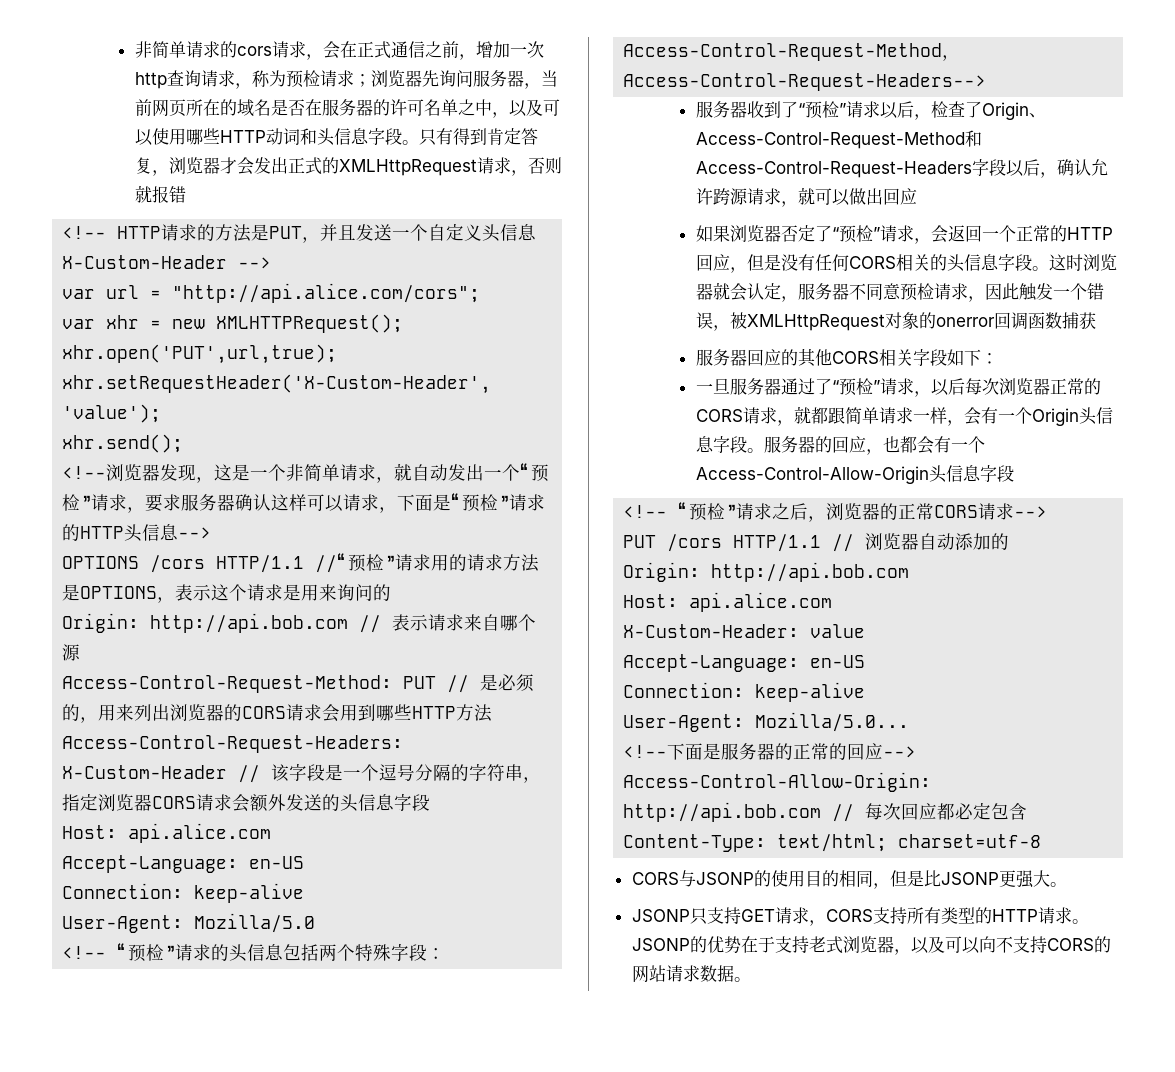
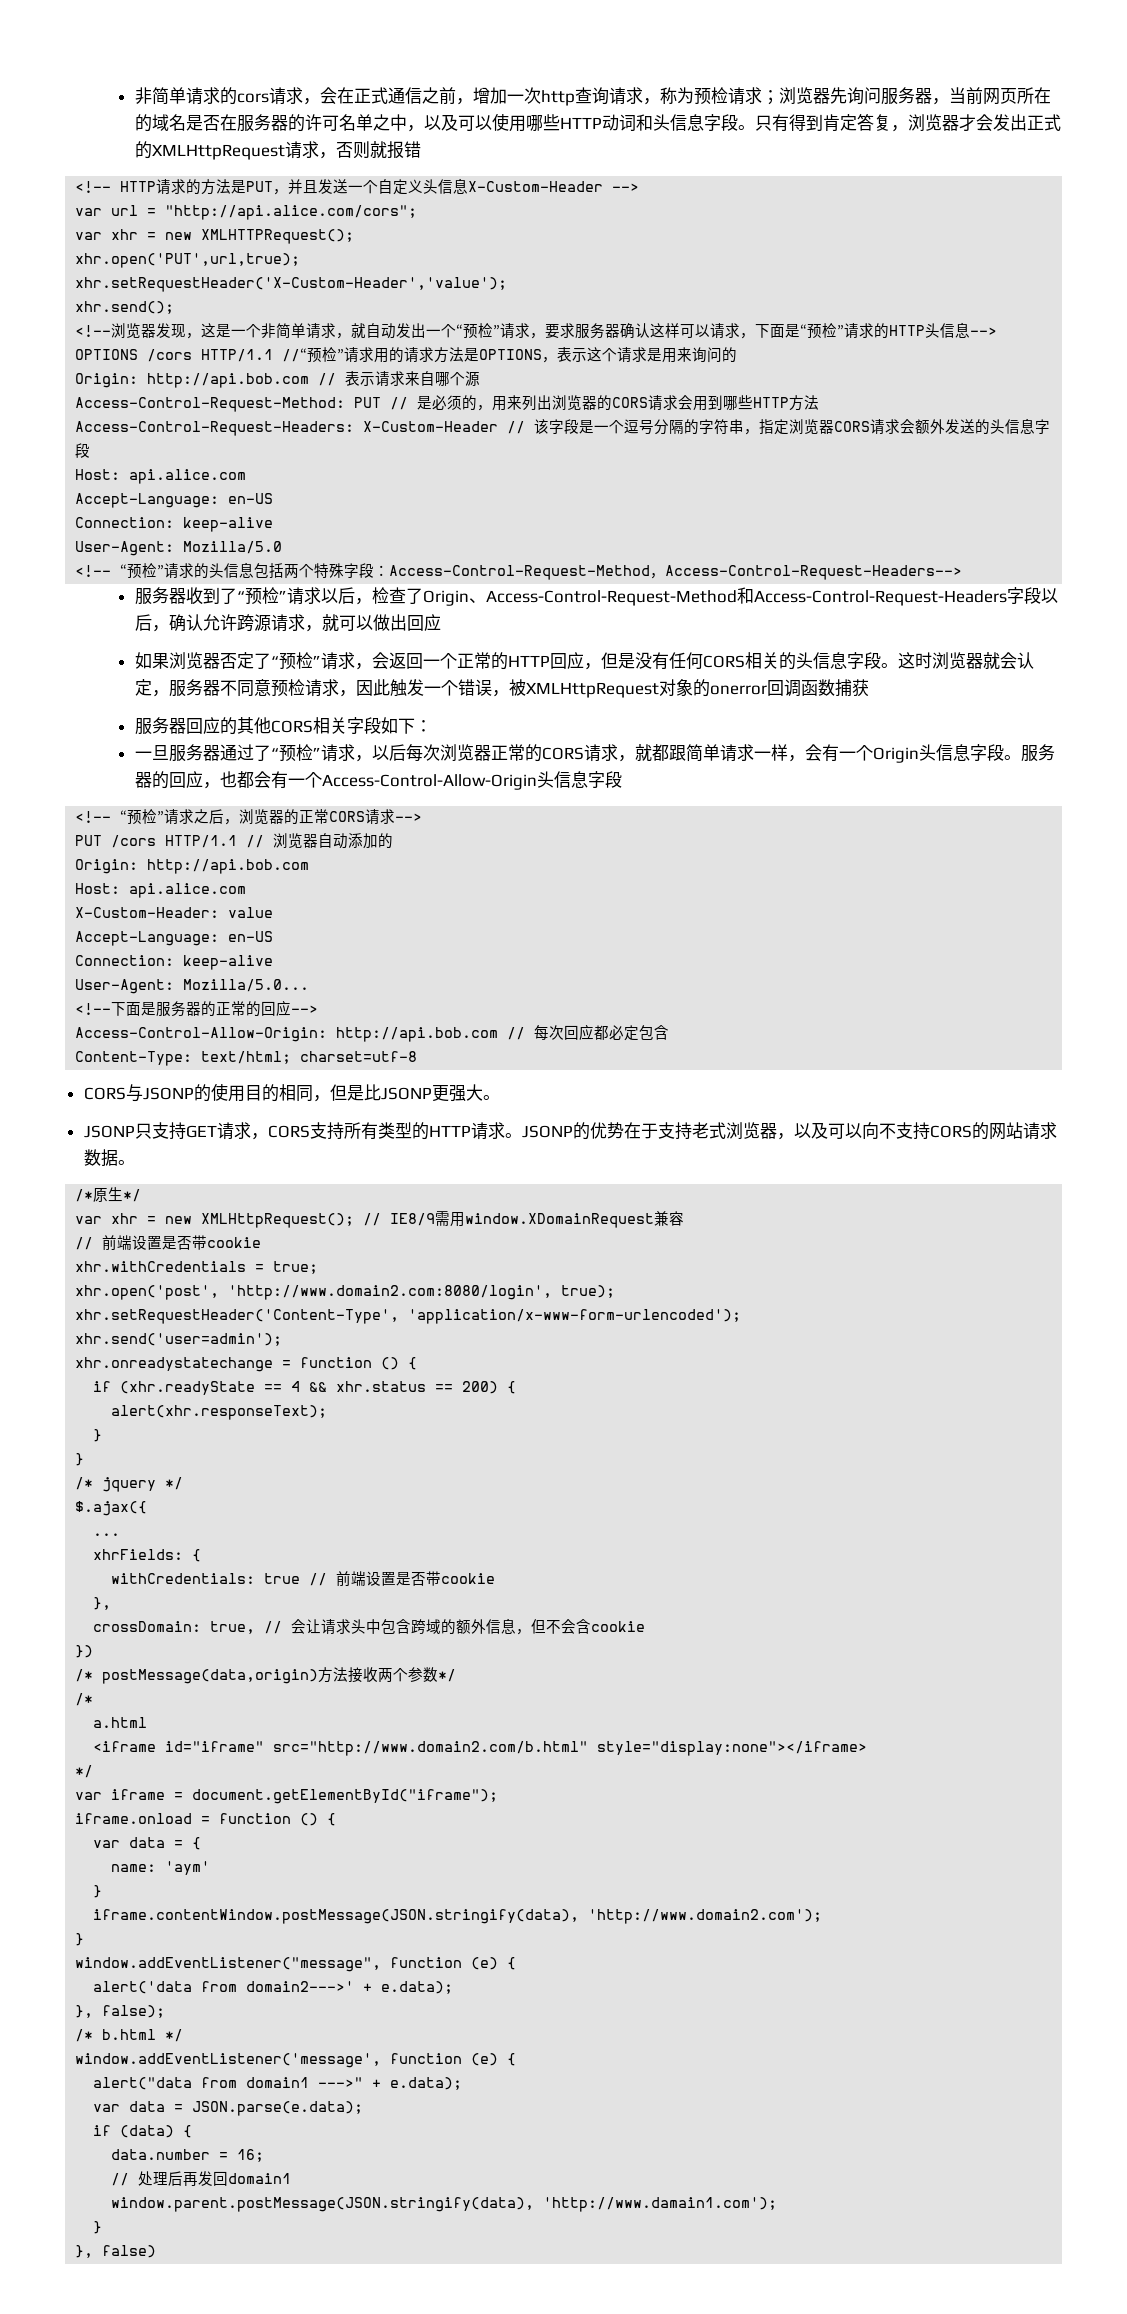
+ /*原生*/
+ var xhr = new XMLHttpRequest(); // IE8/9需用window.XDomainRequest兼容
+ // 前端设置是否带cookie
+ xhr.withCredentials = true;
+ xhr.open('post', 'http://www.domain2.com:8080/login', true);
+ xhr.setRequestHeader('Content-Type', 'application/x-www-form-urlencoded');
+ xhr.send('user=admin');
+ xhr.onreadystatechange = function () {
+ if (xhr.readyState == 4 && xhr.status == 200) {
+ alert(xhr.responseText);
+ }
+ }
+ /* jquery */
+ $.ajax({
+ ...
+ xhrFields: {
+ withCredentials: true // 前端设置是否带cookie
+ },
+ crossDomain: true, // 会让请求头中包含跨域的额外信息，但不会含cookie
+ })
+ /* postMessage(data,origin)方法接收两个参数*/
+ /*
+ a.html
+ <iframe id="iframe" src="http://www.domain2.com/b.html" style="display:none"></iframe>
+ */
+ var iframe = document.getElementById("iframe");
+ iframe.onload = function () {
+ var data = {
+ name: 'aym'
+ }
+ iframe.contentWindow.postMessage(JSON.stringify(data), 'http://www.domain2.com');
+ }
+ window.addEventListener("message", function (e) {
+ alert('data from domain2--->' + e.data);
+ }, false);
+ /* b.html */
+ window.addEventListener('message', function (e) {
+ alert("data from domain1 --->" + e.data);
+ var data = JSON.parse(e.data);
+ if (data) {
+ data.number = 16;
+ // 处理后再发回domain1
+ window.parent.postMessage(JSON.stringify(data), 'http://www.damain1.com');
+ }
+ }, false)

